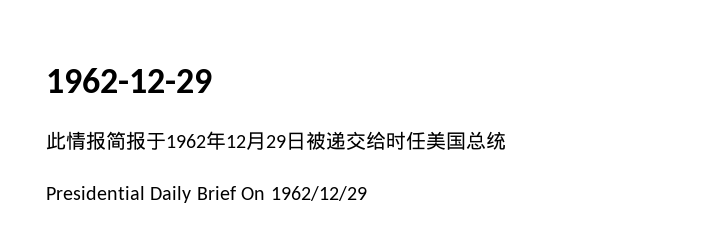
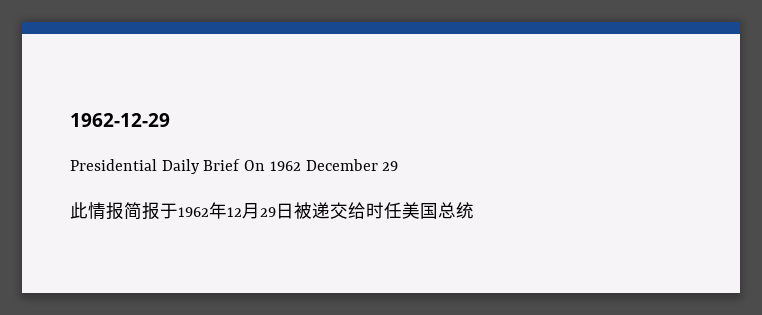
+ Presidential Daily Brief On 1962 December 29
- Presidential Daily Brief On 1962/12/29

